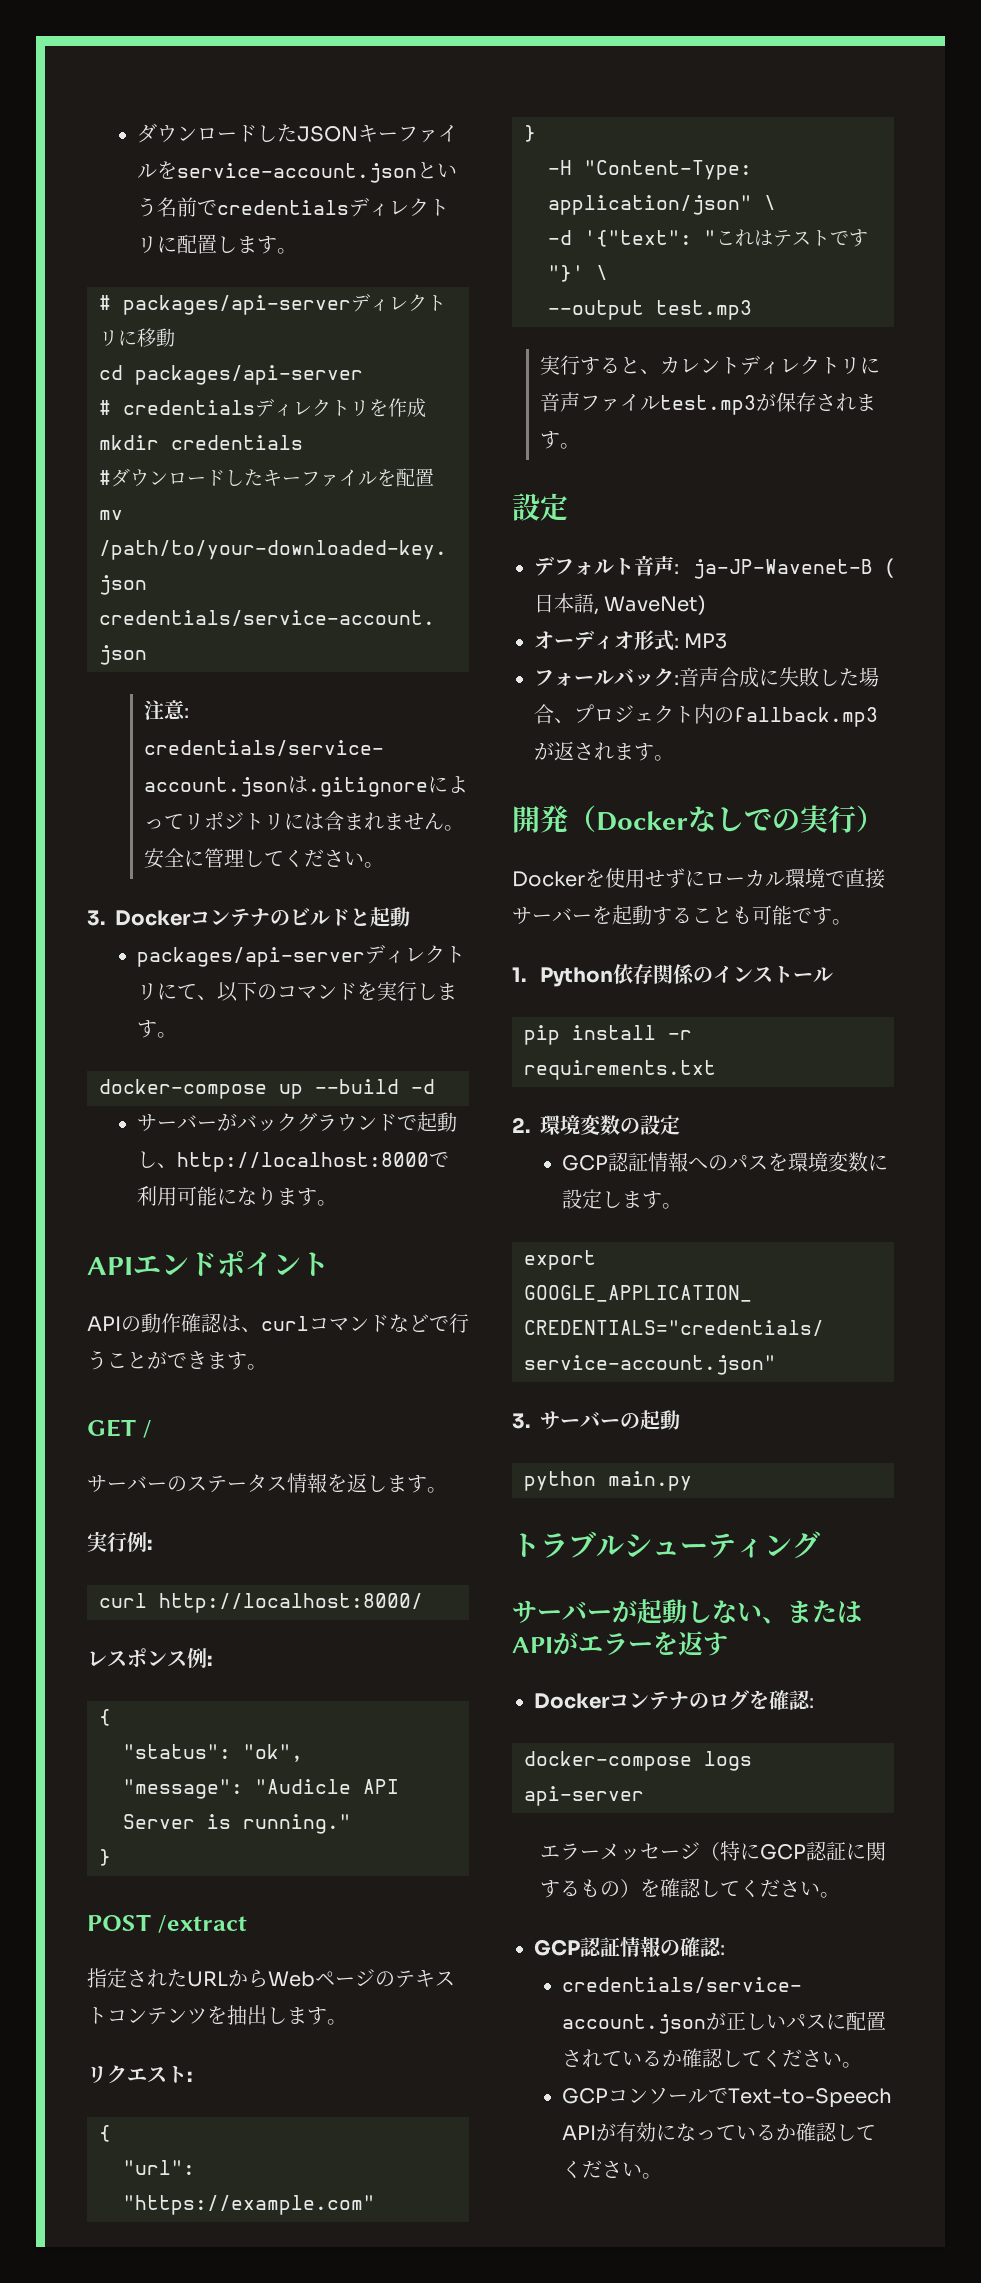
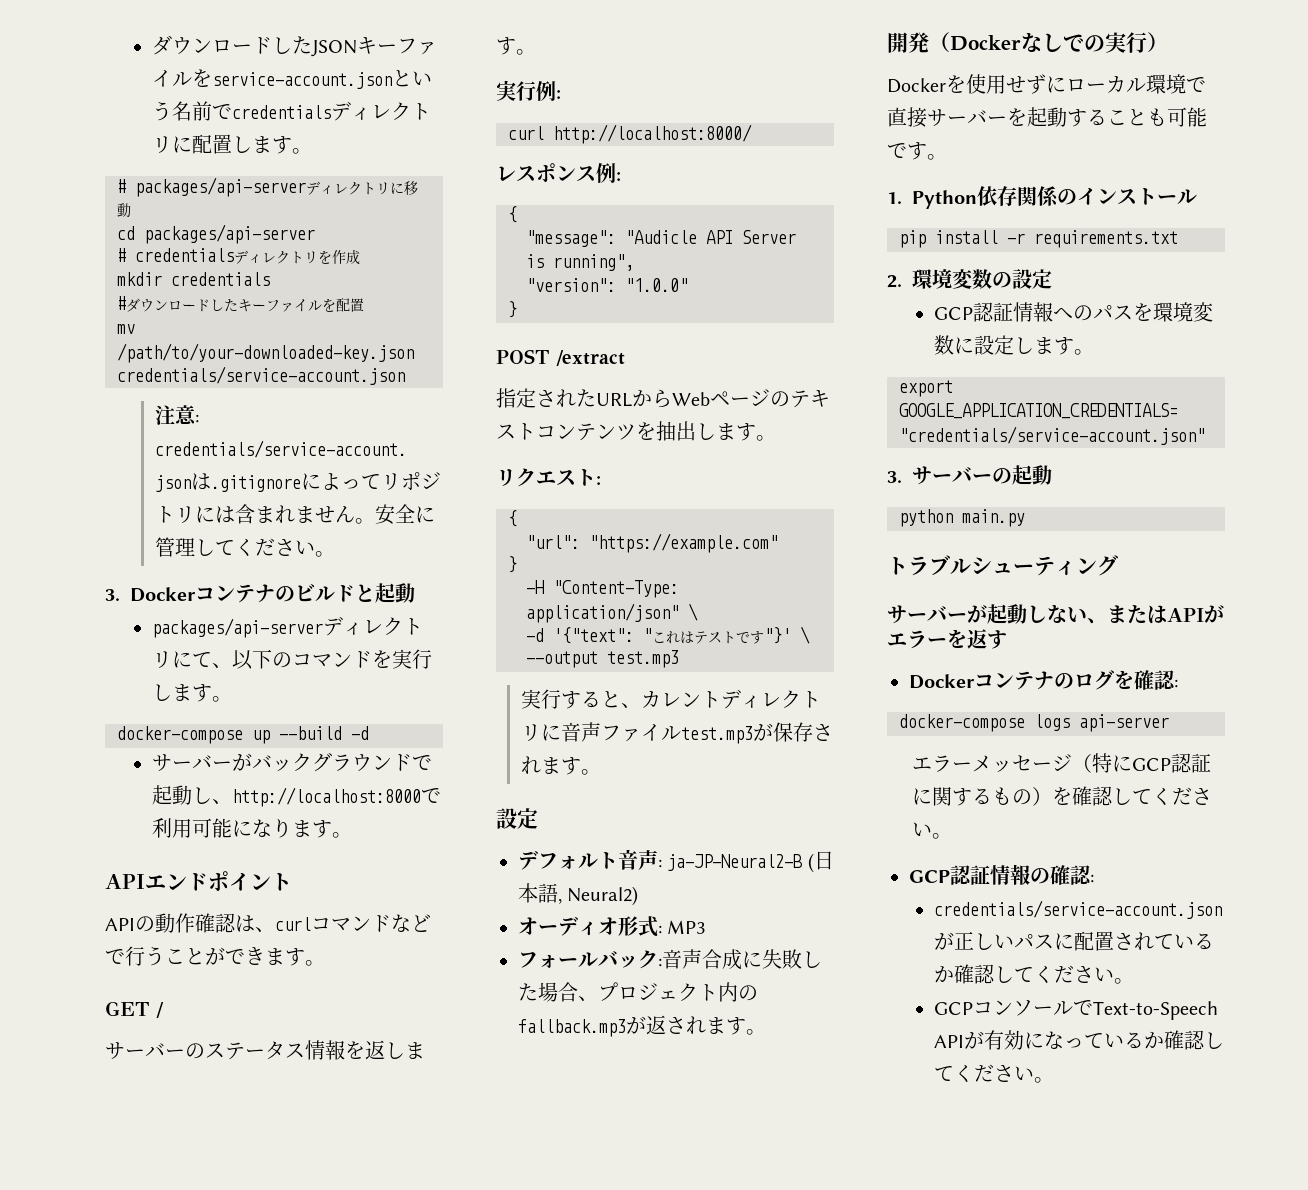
- "status": "ok",
- "message": "Audicle API Server is running."
+ "message": "Audicle API Server is running",
+ "version": "1.0.0"
- デフォルト音声: ja-JP-Wavenet-B (日本語, WaveNet)
+ デフォルト音声: ja-JP-Neural2-B (日本語, Neural2)

